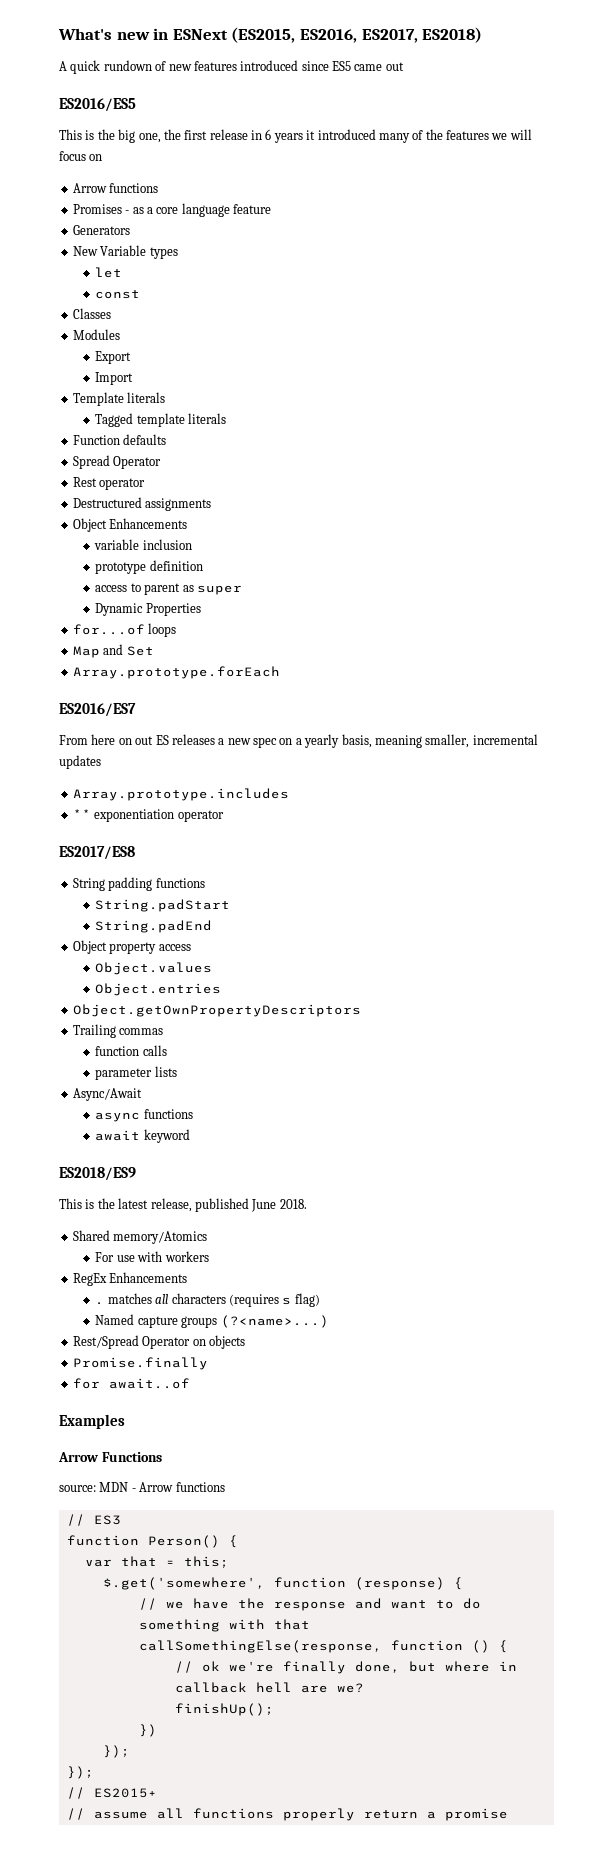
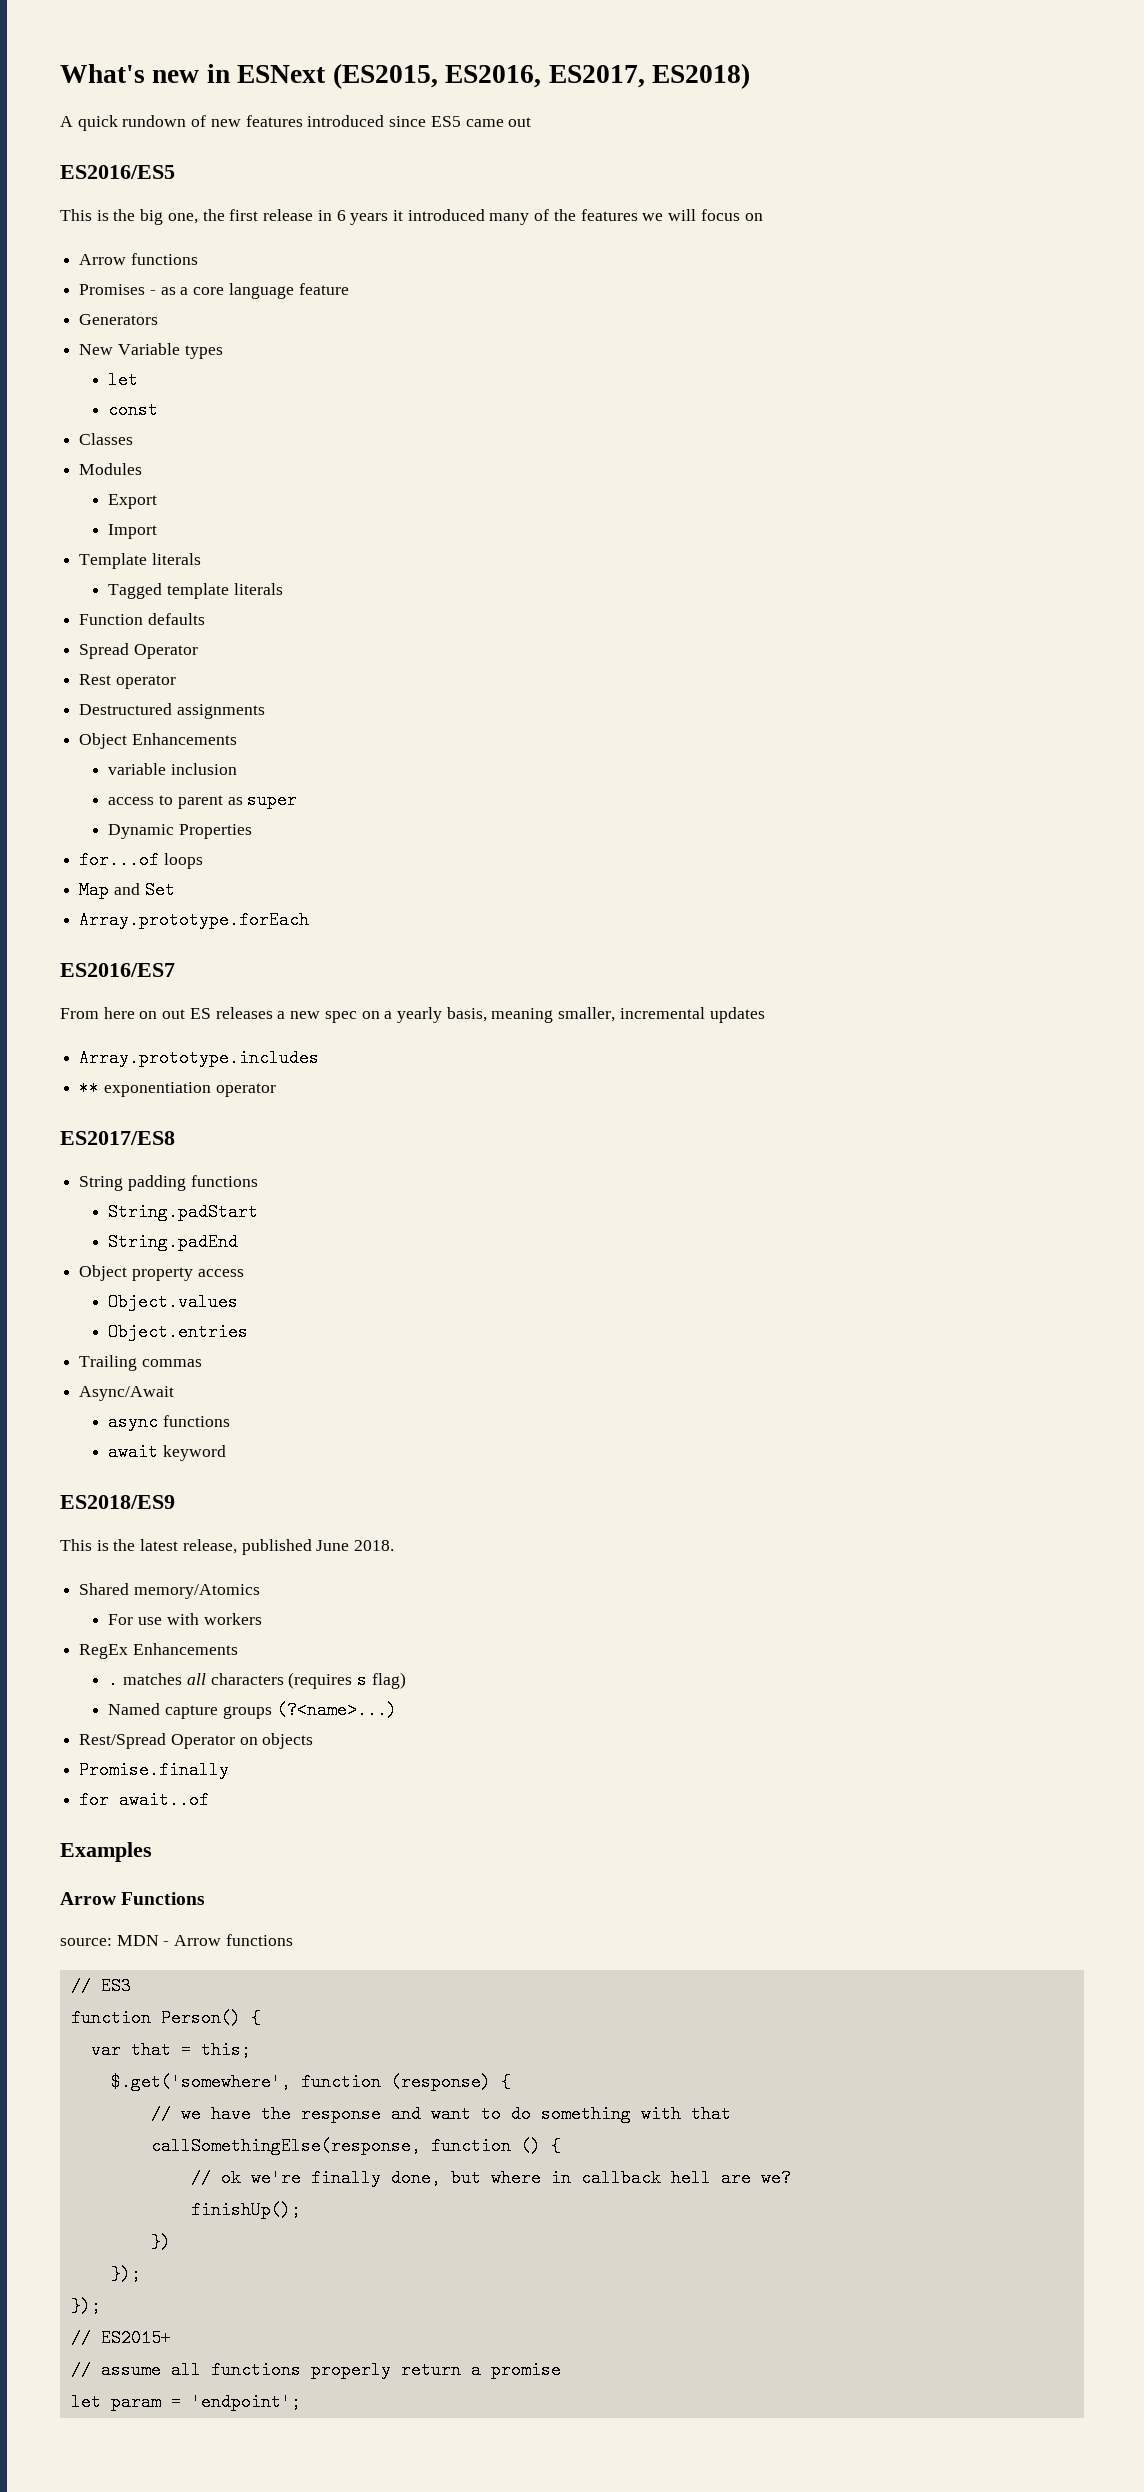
- prototype definition
- Object.getOwnPropertyDescriptors
- function calls
- parameter lists
+ let param = 'endpoint';

